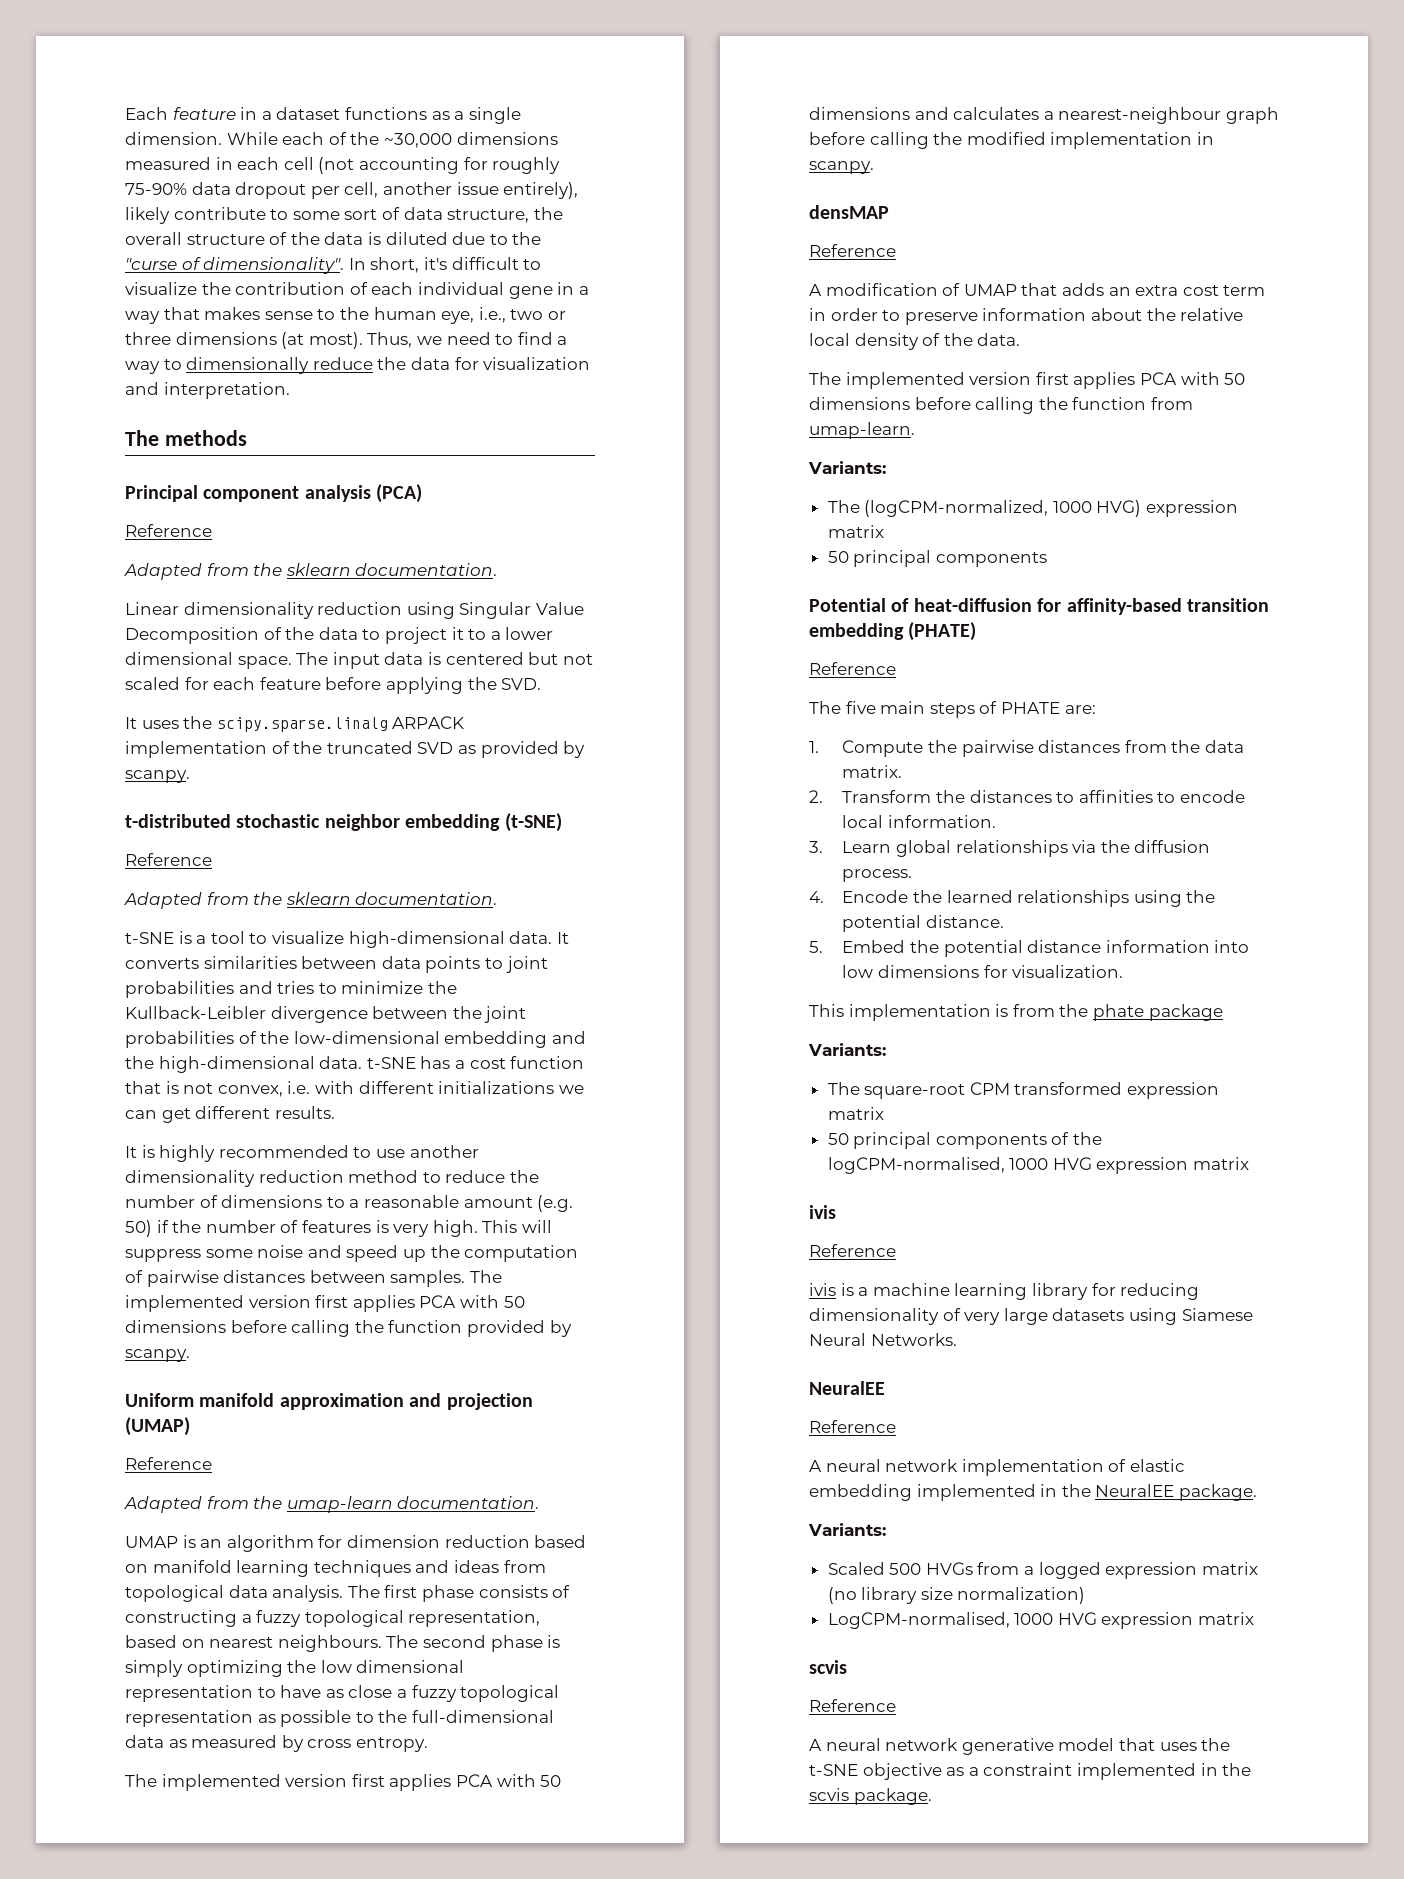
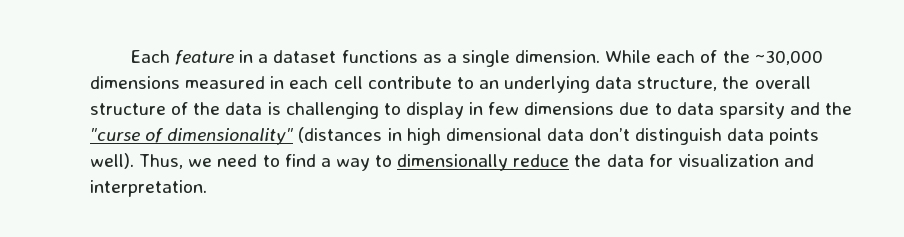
- While each of the ~30,000 dimensions measured in each cell (not accounting for roughly 75-90% data dropout per cell, another issue entirely), likely contribute to some sort of data structure, the overall structure of the data is diluted due to the "curse of dimensionality". In short, it's difficult to visualize the contribution of each individual gene in a way that makes sense to the human eye, i.e., two or three dimensions (at most).
+ While each of the ~30,000 dimensions measured in each cell contribute to an underlying data structure, the overall structure of the data is challenging to display in few dimensions due to data sparsity and the "curse of dimensionality" (distances in high dimensional data don’t distinguish data points well).
- The methods
- Principal component analysis (PCA)
- Reference
- Adapted from the sklearn documentation.
- Linear dimensionality reduction using Singular Value Decomposition of the data to project it to a lower dimensional space. The input data is centered but not scaled for each feature before applying the SVD.
- It uses the scipy.sparse.linalg ARPACK implementation of the truncated SVD as provided by scanpy.
- t-distributed stochastic neighbor embedding (t-SNE)
- Reference
- Adapted from the sklearn documentation.
- t-SNE is a tool to visualize high-dimensional data. It converts similarities between data points to joint probabilities and tries to minimize the Kullback-Leibler divergence between the joint probabilities of the low-dimensional embedding and the high-dimensional data. t-SNE has a cost function that is not convex, i.e. with different initializations we can get different results.
- It is highly recommended to use another dimensionality reduction method to reduce the number of dimensions to a reasonable amount (e.g. 50) if the number of features is very high. This will suppress some noise and speed up the computation of pairwise distances between samples. The implemented version first applies PCA with 50 dimensions before calling the function provided by scanpy.
- Uniform manifold approximation and projection (UMAP)
- Reference
- Adapted from the umap-learn documentation.
- UMAP is an algorithm for dimension reduction based on manifold learning techniques and ideas from topological data analysis. The first phase consists of constructing a fuzzy topological representation, based on nearest neighbours. The second phase is simply optimizing the low dimensional representation to have as close a fuzzy topological representation as possible to the full-dimensional data as measured by cross entropy.
- The implemented version first applies PCA with 50 dimensions and calculates a nearest-neighbour graph before calling the modified implementation in scanpy.
- densMAP
- Reference
- A modification of UMAP that adds an extra cost term in order to preserve information about the relative local density of the data.
- The implemented version first applies PCA with 50 dimensions before calling the function from umap-learn.
- Variants:
- The (logCPM-normalized, 1000 HVG) expression matrix
- 50 principal components
- Potential of heat-diffusion for affinity-based transition embedding (PHATE)
- Reference
- The five main steps of PHATE are:
- 1. Compute the pairwise distances from the data matrix.
- 2. Transform the distances to affinities to encode local information.
- 3. Learn global relationships via the diffusion process.
- 4. Encode the learned relationships using the potential distance.
- 5. Embed the potential distance information into low dimensions for visualization.
- This implementation is from the phate package
- Variants:
- The square-root CPM transformed expression matrix
- 50 principal components of the logCPM-normalised, 1000 HVG expression matrix
- ivis
- Reference
- ivis is a machine learning library for reducing dimensionality of very large datasets using Siamese Neural Networks.
- NeuralEE
- Reference
- A neural network implementation of elastic embedding implemented in the NeuralEE package.
- Variants:
- Scaled 500 HVGs from a logged expression matrix (no library size normalization)
- LogCPM-normalised, 1000 HVG expression matrix
- scvis
- Reference
- A neural network generative model that uses the t-SNE objective as a constraint implemented in the scvis package.

